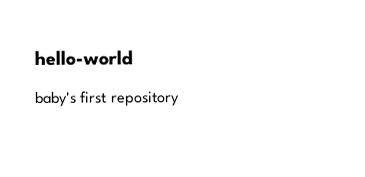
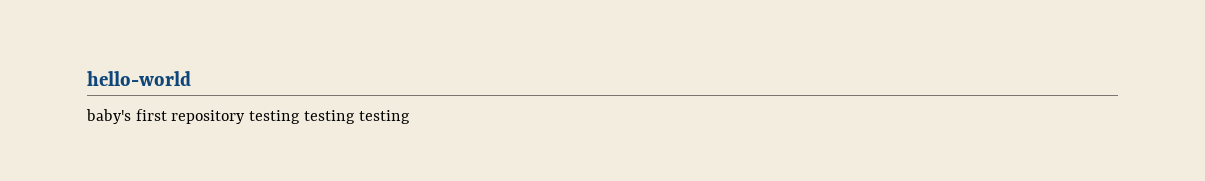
- baby's first repository
+ baby's first repository testing testing testing

